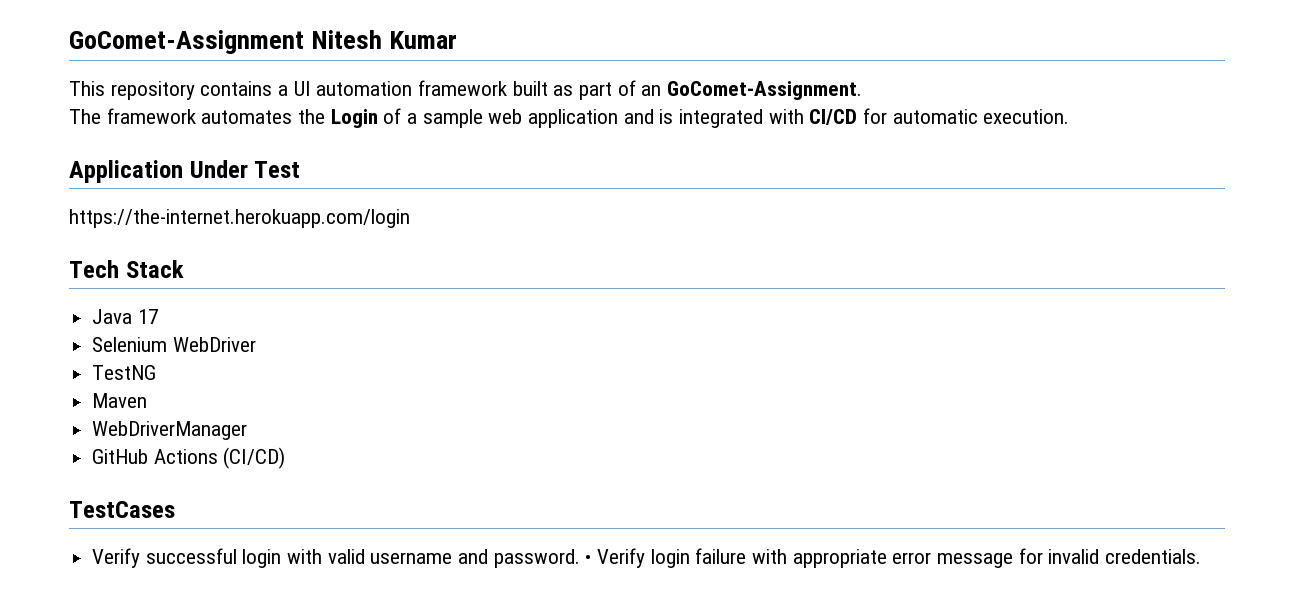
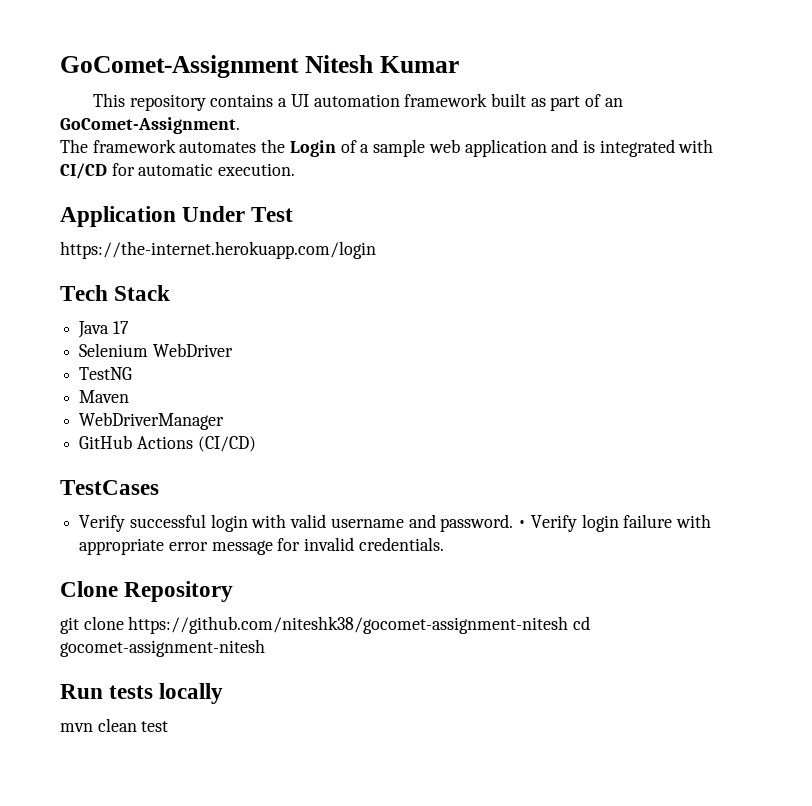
+ Clone Repository
+ git clone https://github.com/niteshk38/gocomet-assignment-nitesh cd gocomet-assignment-nitesh
+ Run tests locally
+ mvn clean test

